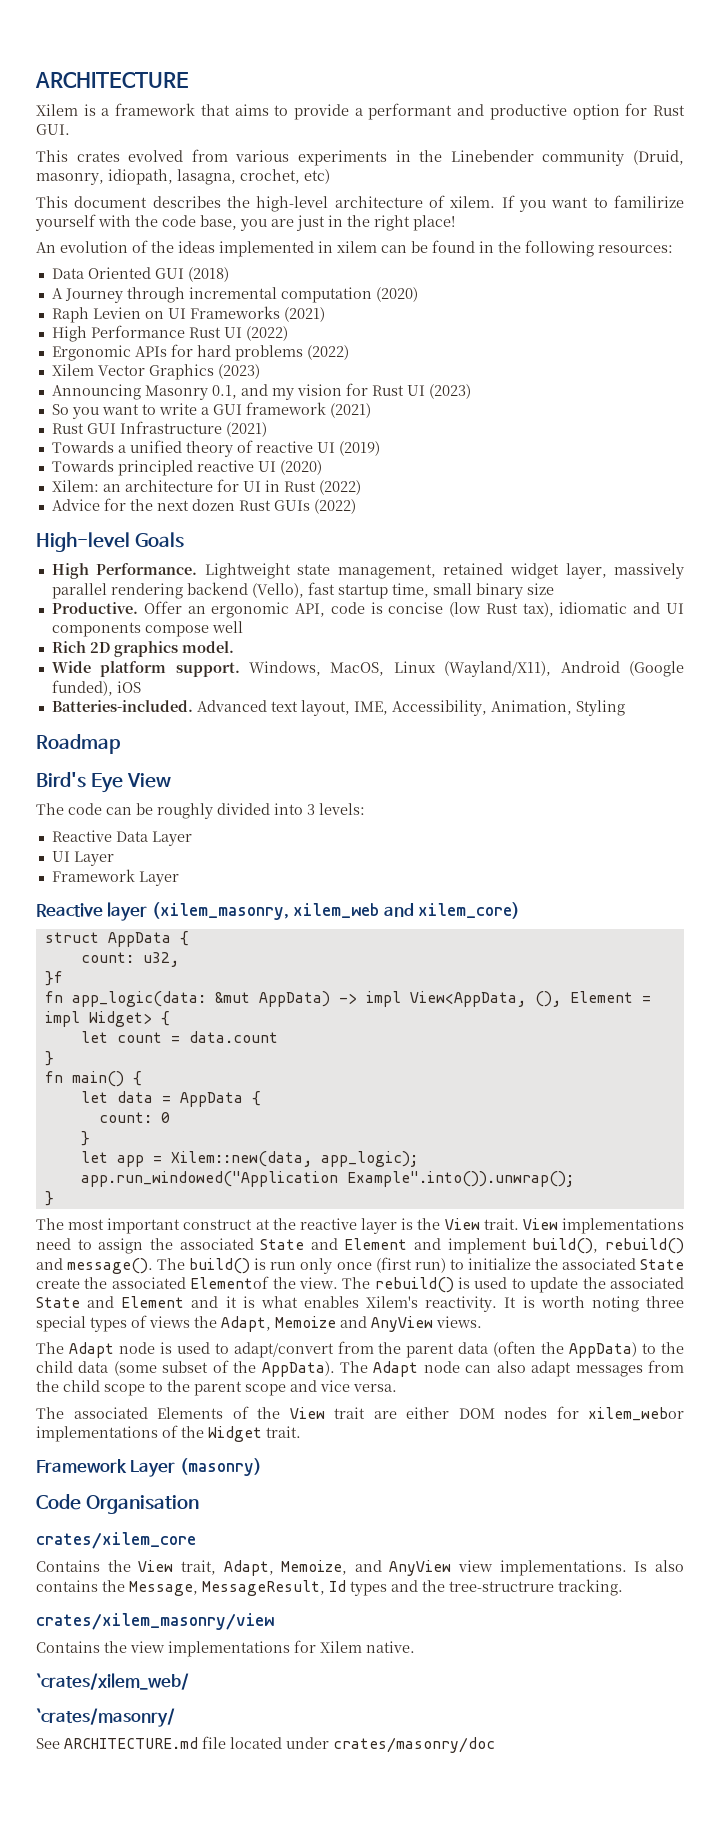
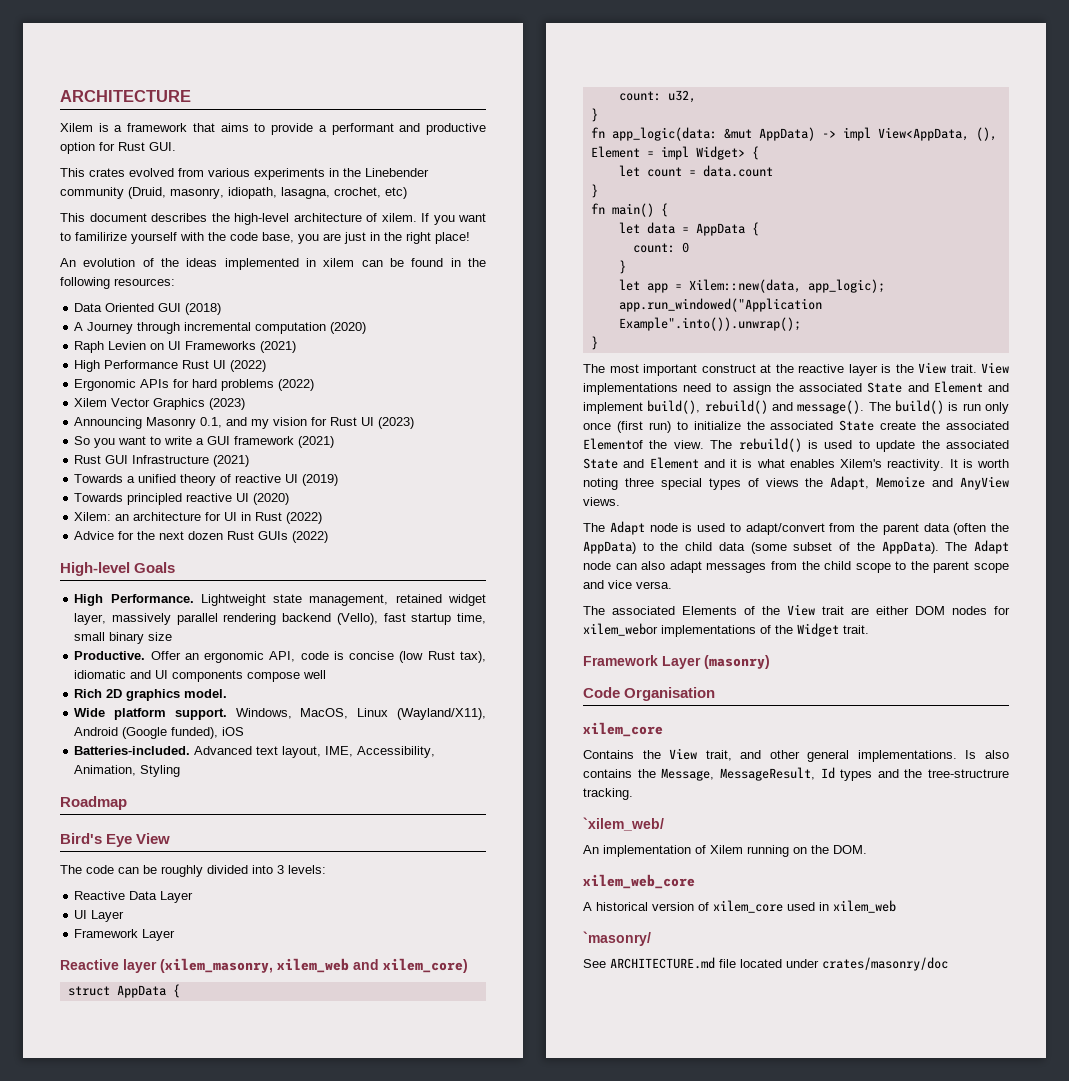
  count: u32,
- }f
+ }
  Code Organisation
- crates/xilem_core
+ xilem_core
- Contains the View trait, Adapt, Memoize, and AnyView view implementations.
+ Contains the View trait, and other general implementations.
- crates/xilem_masonry/view
- Contains the view implementations for Xilem native.
- `crates/xilem_web/
- `crates/masonry/
+ `xilem_web/
+ An implementation of Xilem running on the DOM.
+ xilem_web_core
+ A historical version of xilem_core used in xilem_web
+ `masonry/

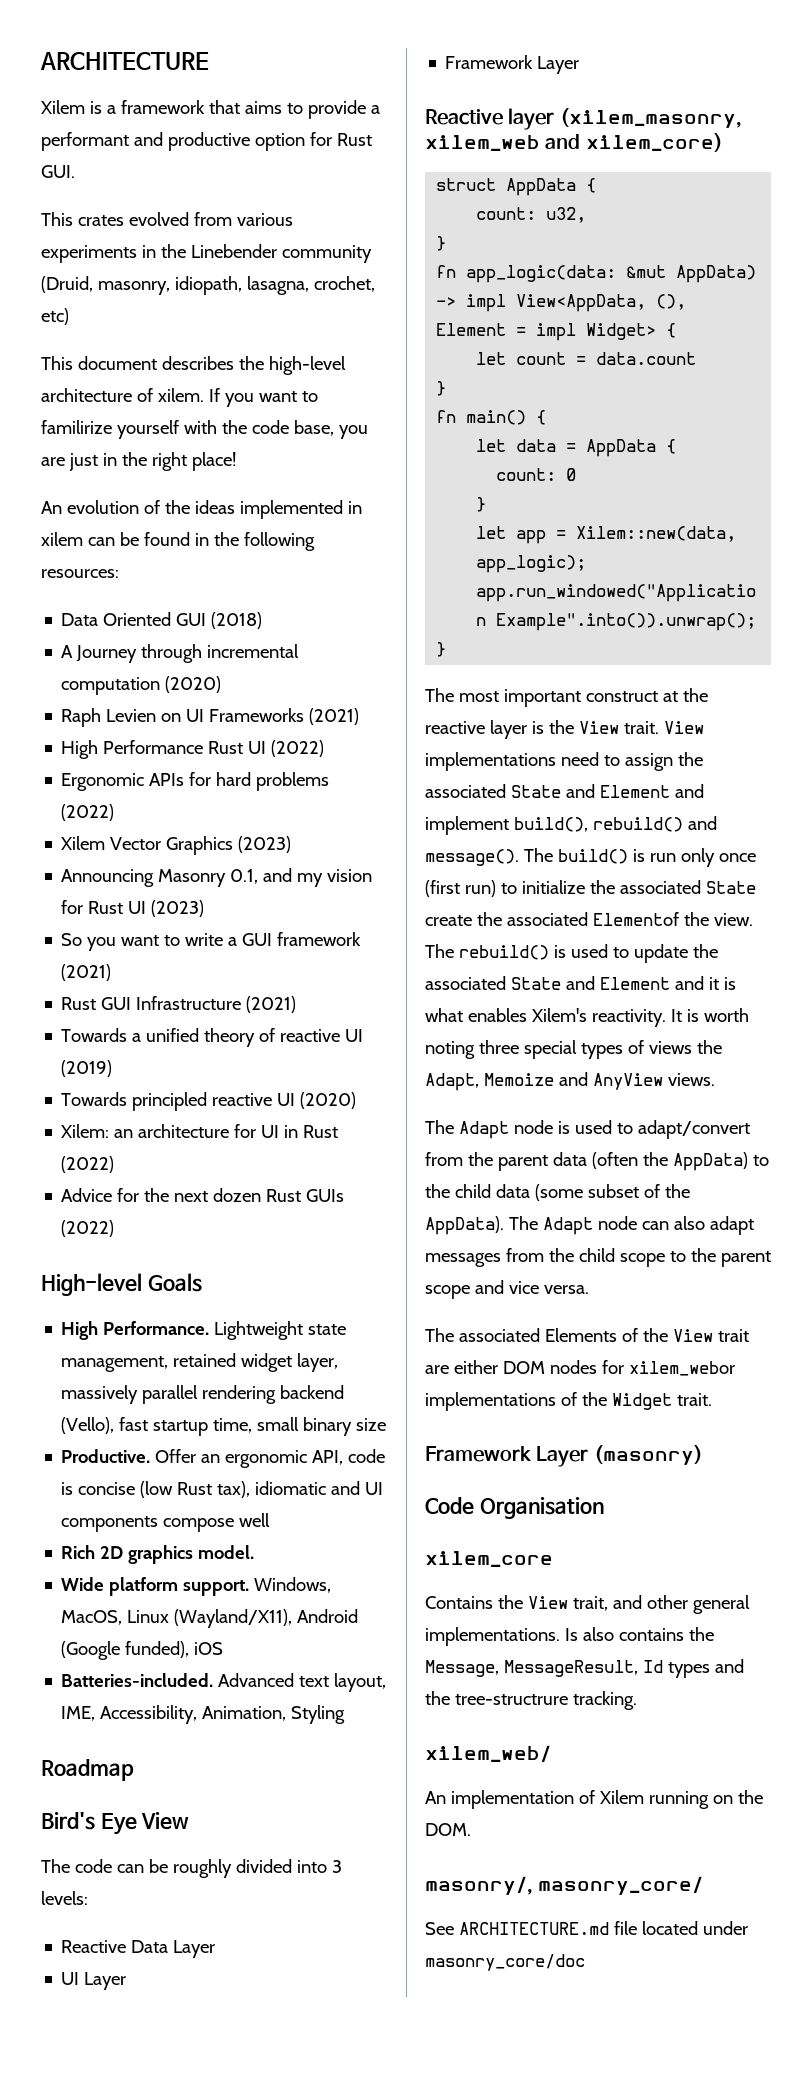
- `xilem_web/
+ xilem_web/
- xilem_web_core
- A historical version of xilem_core used in xilem_web
- `masonry/
+ masonry/, masonry_core/
- See ARCHITECTURE.md file located under crates/masonry/doc
+ See ARCHITECTURE.md file located under masonry_core/doc

